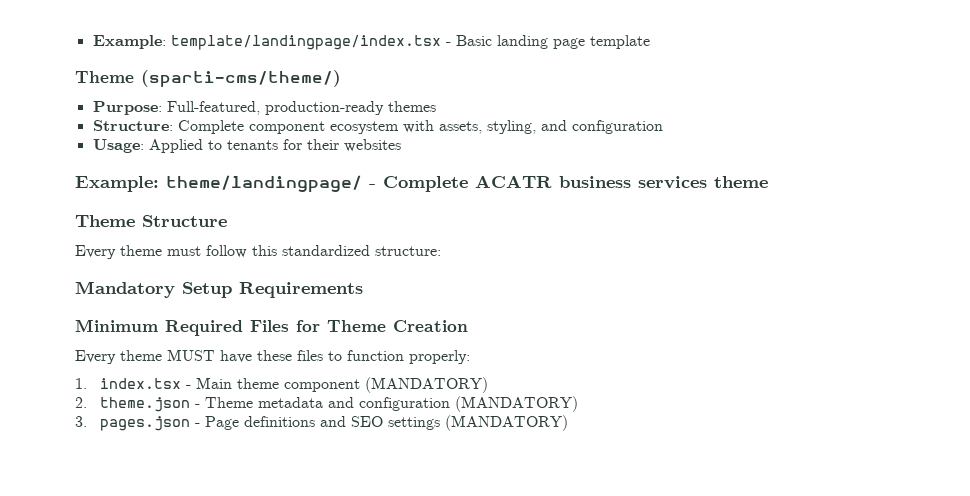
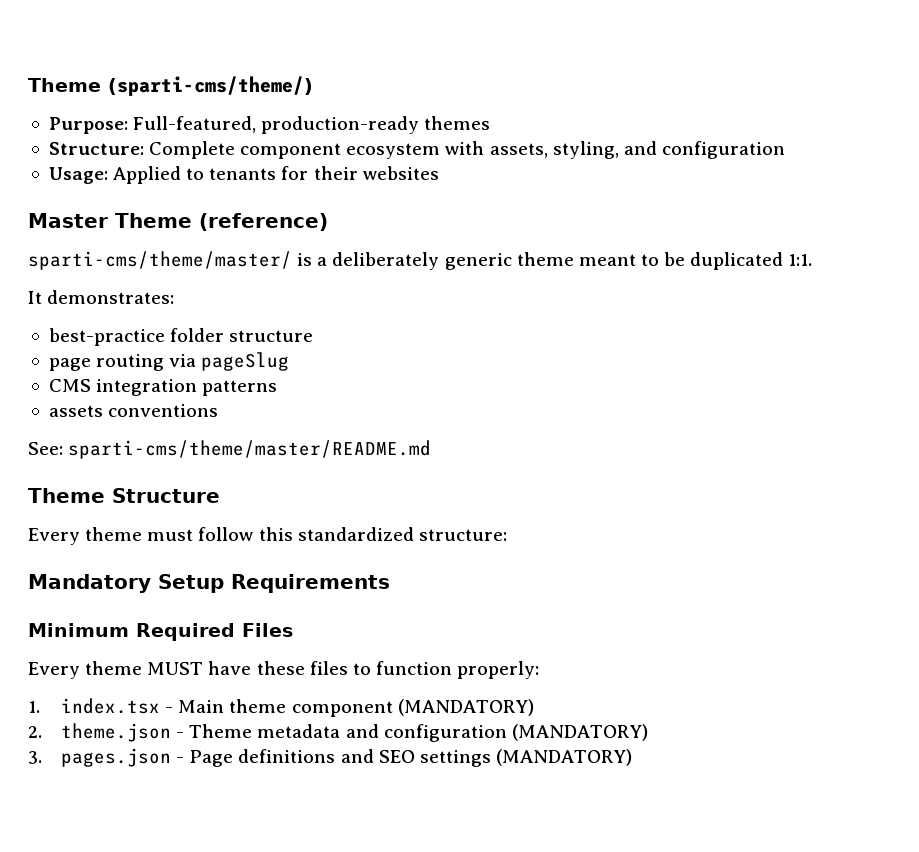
- Example: template/landingpage/index.tsx - Basic landing page template
- Example: theme/landingpage/ - Complete ACATR business services theme
+ Master Theme (reference)
+ sparti-cms/theme/master/ is a deliberately generic theme meant to be duplicated 1:1.
+ It demonstrates:
+ best-practice folder structure
+ page routing via pageSlug
+ CMS integration patterns
+ assets conventions
+ See: sparti-cms/theme/master/README.md
- Minimum Required Files for Theme Creation
+ Minimum Required Files

